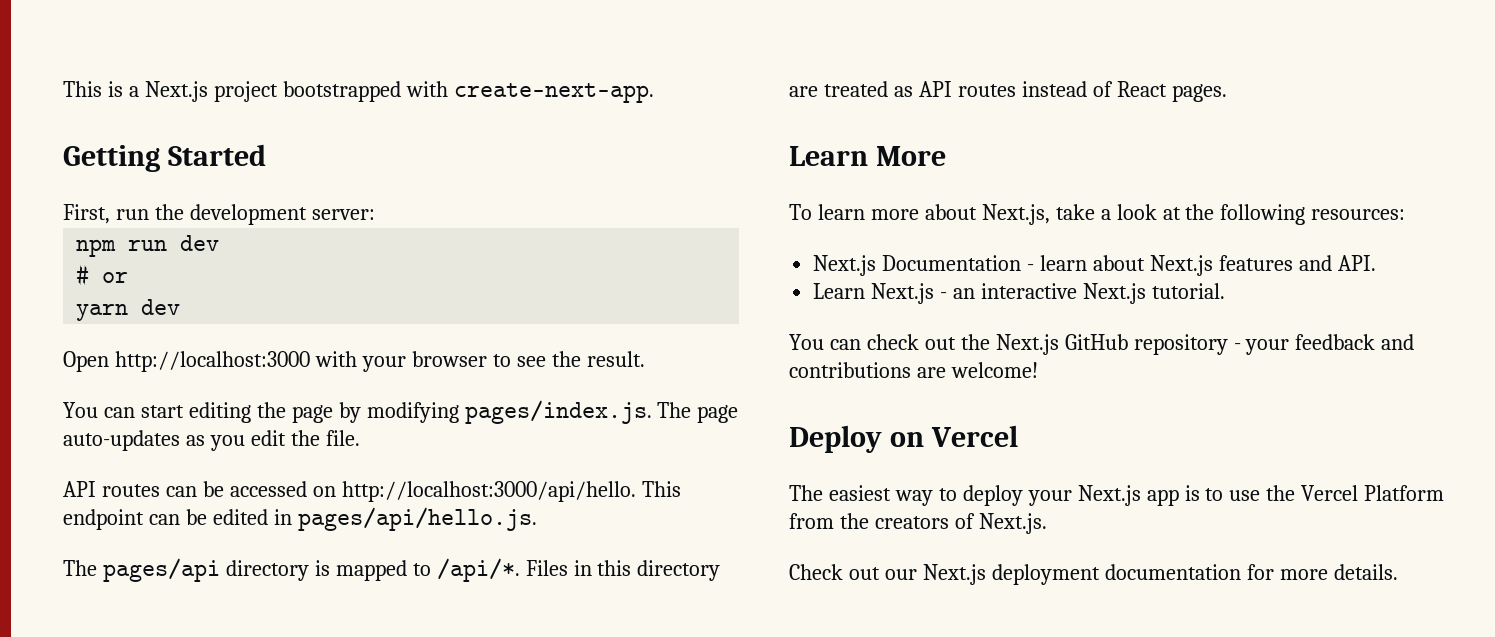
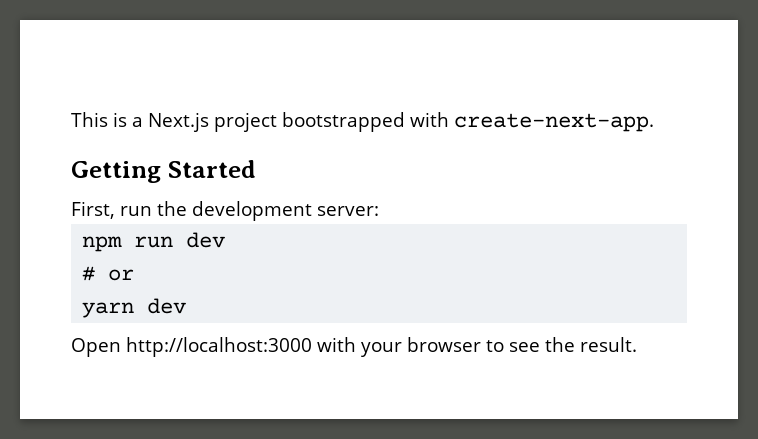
- You can start editing the page by modifying pages/index.js. The page auto-updates as you edit the file.
- API routes can be accessed on http://localhost:3000/api/hello. This endpoint can be edited in pages/api/hello.js.
- The pages/api directory is mapped to /api/*. Files in this directory are treated as API routes instead of React pages.
- Learn More
- To learn more about Next.js, take a look at the following resources:
- Next.js Documentation - learn about Next.js features and API.
- Learn Next.js - an interactive Next.js tutorial.
- You can check out the Next.js GitHub repository - your feedback and contributions are welcome!
- Deploy on Vercel
- The easiest way to deploy your Next.js app is to use the Vercel Platform from the creators of Next.js.
- Check out our Next.js deployment documentation for more details.

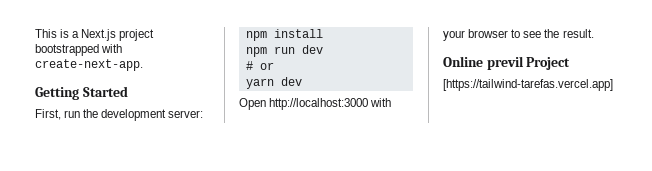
+ npm install
+ Online previl Project
+ [https://tailwind-tarefas.vercel.app]

